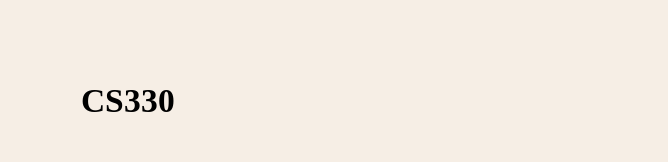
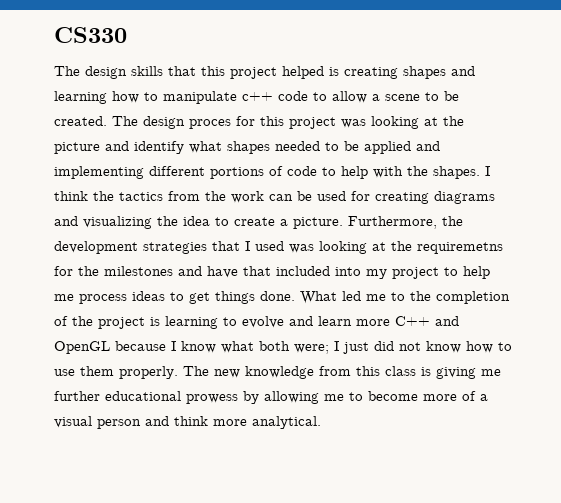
+ The design skills that this project helped is creating shapes and learning how to manipulate c++ code to allow a scene to be created. The design proces for this project was looking at the picture and identify what shapes needed to be applied and implementing different portions of code to help with the shapes. I think the tactics from the work can be used for creating diagrams and visualizing the idea to create a picture. Furthermore, the development strategies that I used was looking at the requiremetns for the milestones and have that included into my project to help me process ideas to get things done. What led me to the completion of the project is learning to evolve and learn more C++ and OpenGL because I know what both were; I just did not know how to use them properly. The new knowledge from this class is giving me further educational prowess by allowing me to become more of a visual person and think more analytical.

